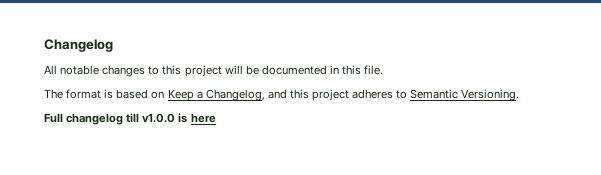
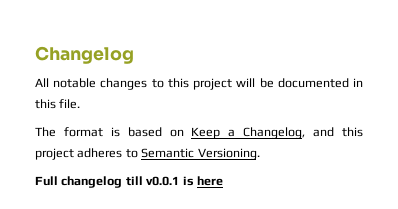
- Full changelog till v1.0.0 is here
+ Full changelog till v0.0.1 is here

